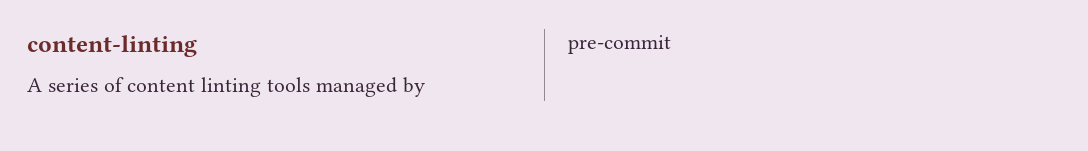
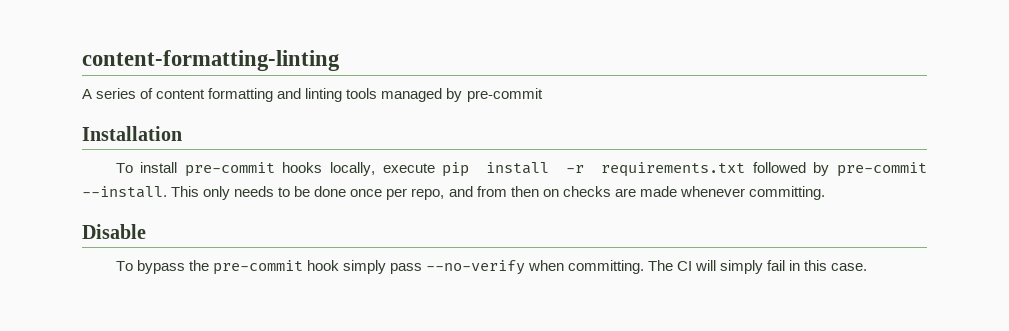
- content-linting
+ content-formatting-linting
- A series of content linting tools managed by pre-commit
+ A series of content formatting and linting tools managed by pre-commit
+ Installation
+ To install pre-commit hooks locally, execute pip install -r requirements.txt followed by pre-commit --install. This only needs to be done once per repo, and from then on checks are made whenever committing.
+ Disable
+ To bypass the pre-commit hook simply pass --no-verify when committing. The CI will simply fail in this case.

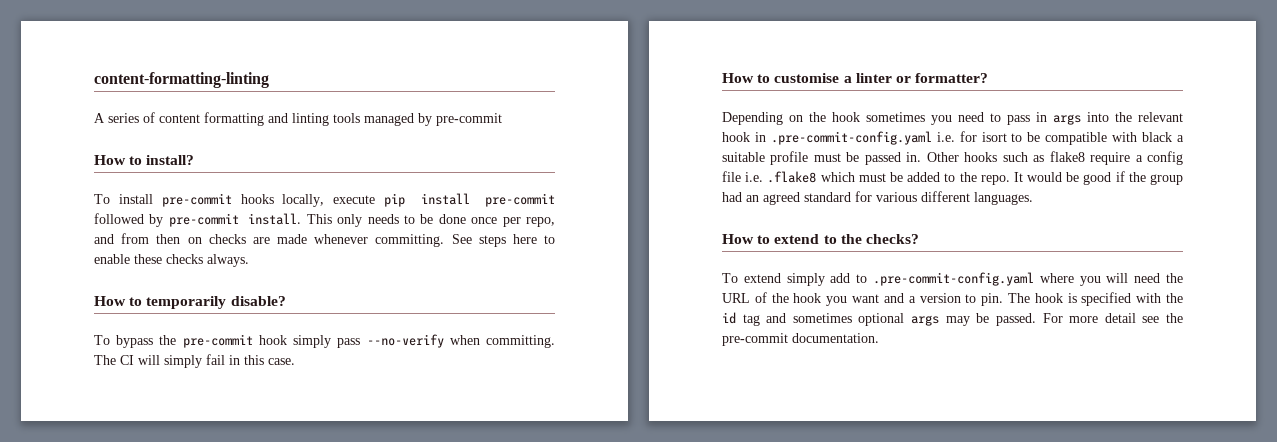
- Installation
+ How to install?
- To install pre-commit hooks locally, execute pip install -r requirements.txt followed by pre-commit --install.
+ To install pre-commit hooks locally, execute pip install pre-commit followed by pre-commit install.
- This only needs to be done once per repo, and from then on checks are made whenever committing.
- Disable
+ This only needs to be done once per repo, and from then on checks are made whenever committing. See steps here to enable these checks always.
+ How to temporarily disable?
+ How to customise a linter or formatter?
+ Depending on the hook sometimes you need to pass in args into the relevant hook in .pre-commit-config.yaml i.e. for isort to be compatible with black a suitable profile must be passed in. Other hooks such as flake8 require a config file i.e. .flake8 which must be added to the repo. It would be good if the group had an agreed standard for various different languages.
+ How to extend to the checks?
+ To extend simply add to .pre-commit-config.yaml where you will need the URL of the hook you want and a version to pin. The hook is specified with the id tag and sometimes optional args may be passed. For more detail see the pre-commit documentation.

